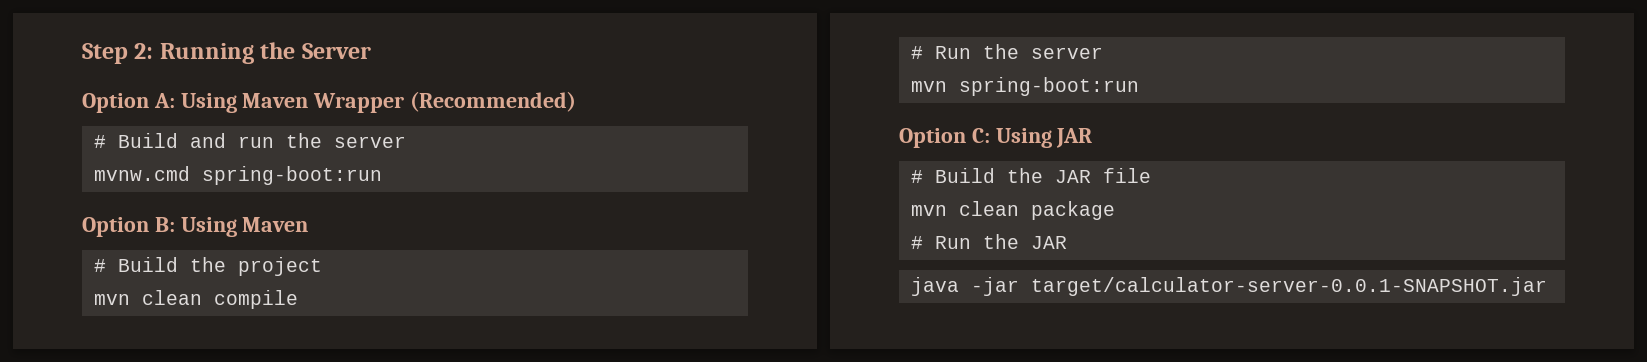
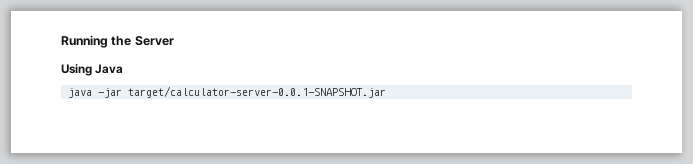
- Step 2: Running the Server
+ Running the Server
- Option A: Using Maven Wrapper (Recommended)
- # Build and run the server
- mvnw.cmd spring-boot:run
- Option B: Using Maven
- # Build the project
- mvn clean compile
- # Run the server
- mvn spring-boot:run
- Option C: Using JAR
- # Build the JAR file
- mvn clean package
- # Run the JAR
+ Using Java

